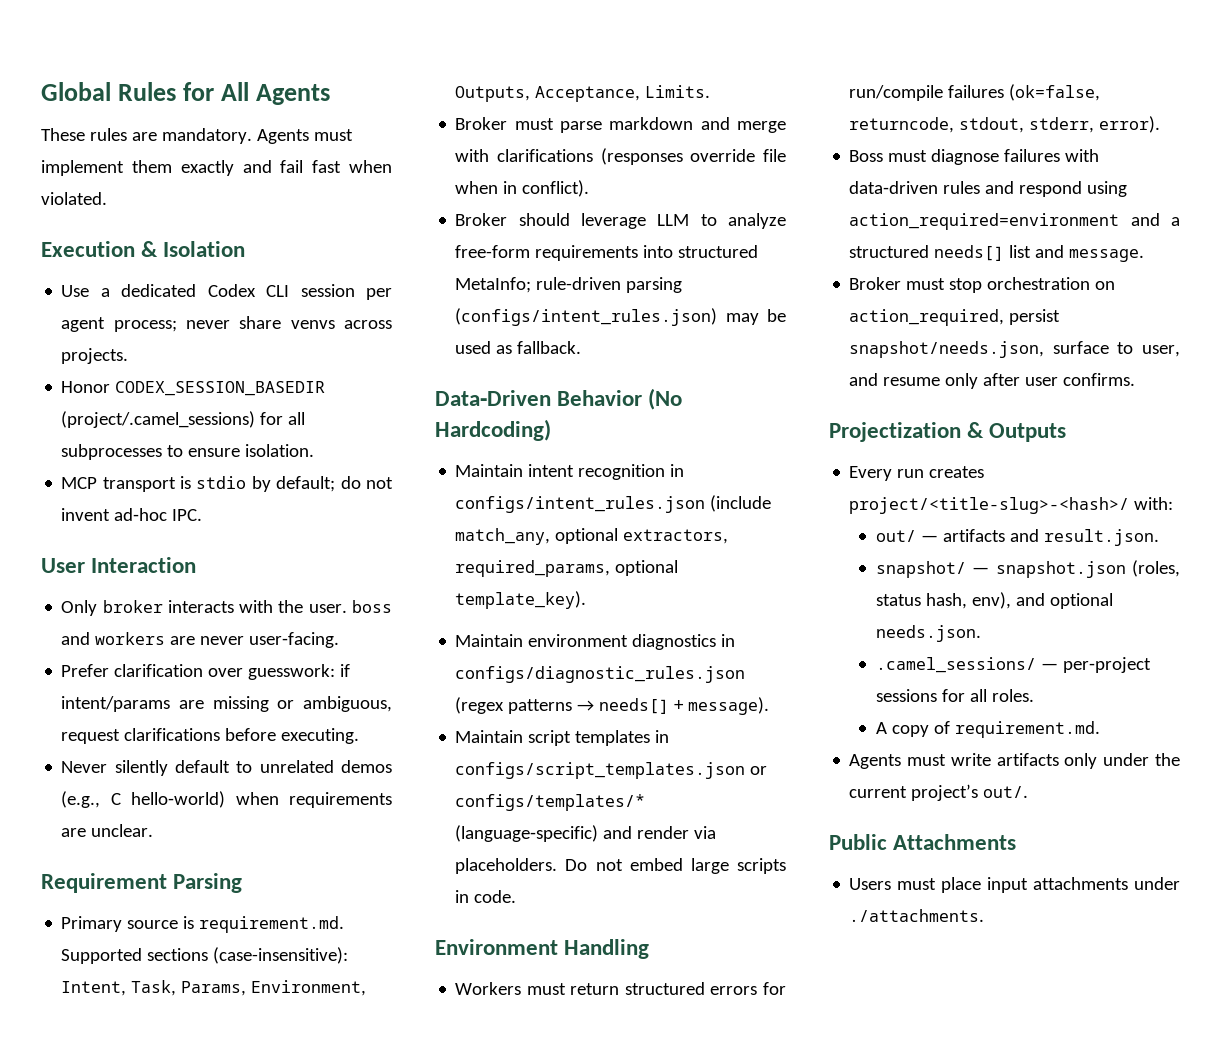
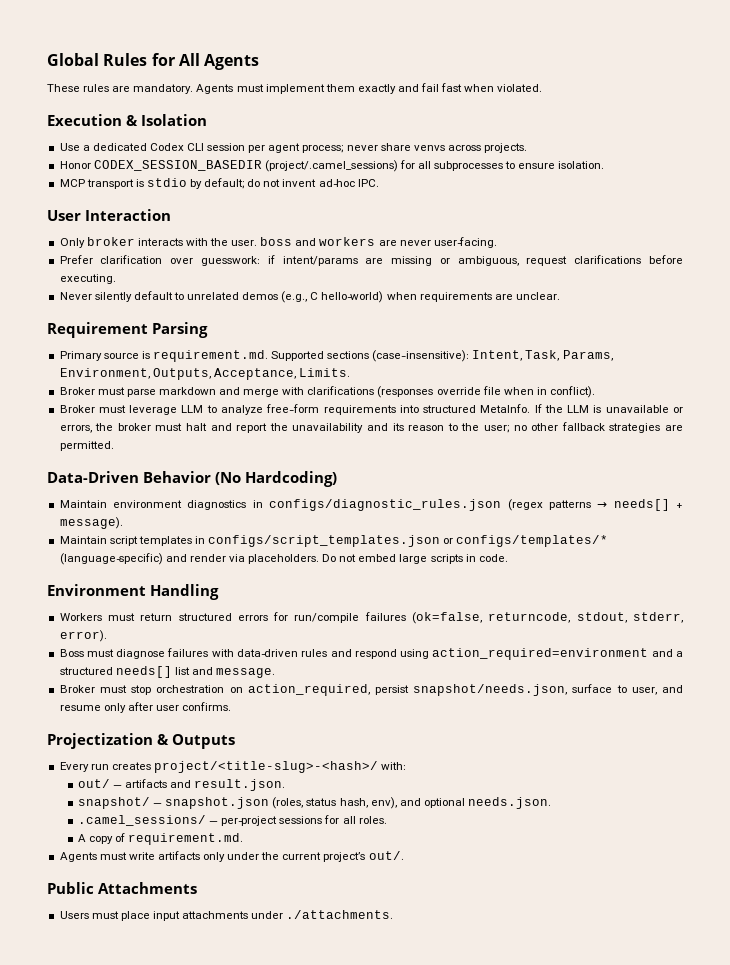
- Broker should leverage LLM to analyze free-form requirements into structured MetaInfo; rule-driven parsing (configs/intent_rules.json) may be used as fallback.
+ Broker must leverage LLM to analyze free-form requirements into structured MetaInfo. If the LLM is unavailable or errors, the broker must halt and report the unavailability and its reason to the user; no other fallback strategies are permitted.
  Data‑Driven Behavior (No Hardcoding)
- Maintain intent recognition in configs/intent_rules.json (include match_any, optional extractors, required_params, optional template_key).

